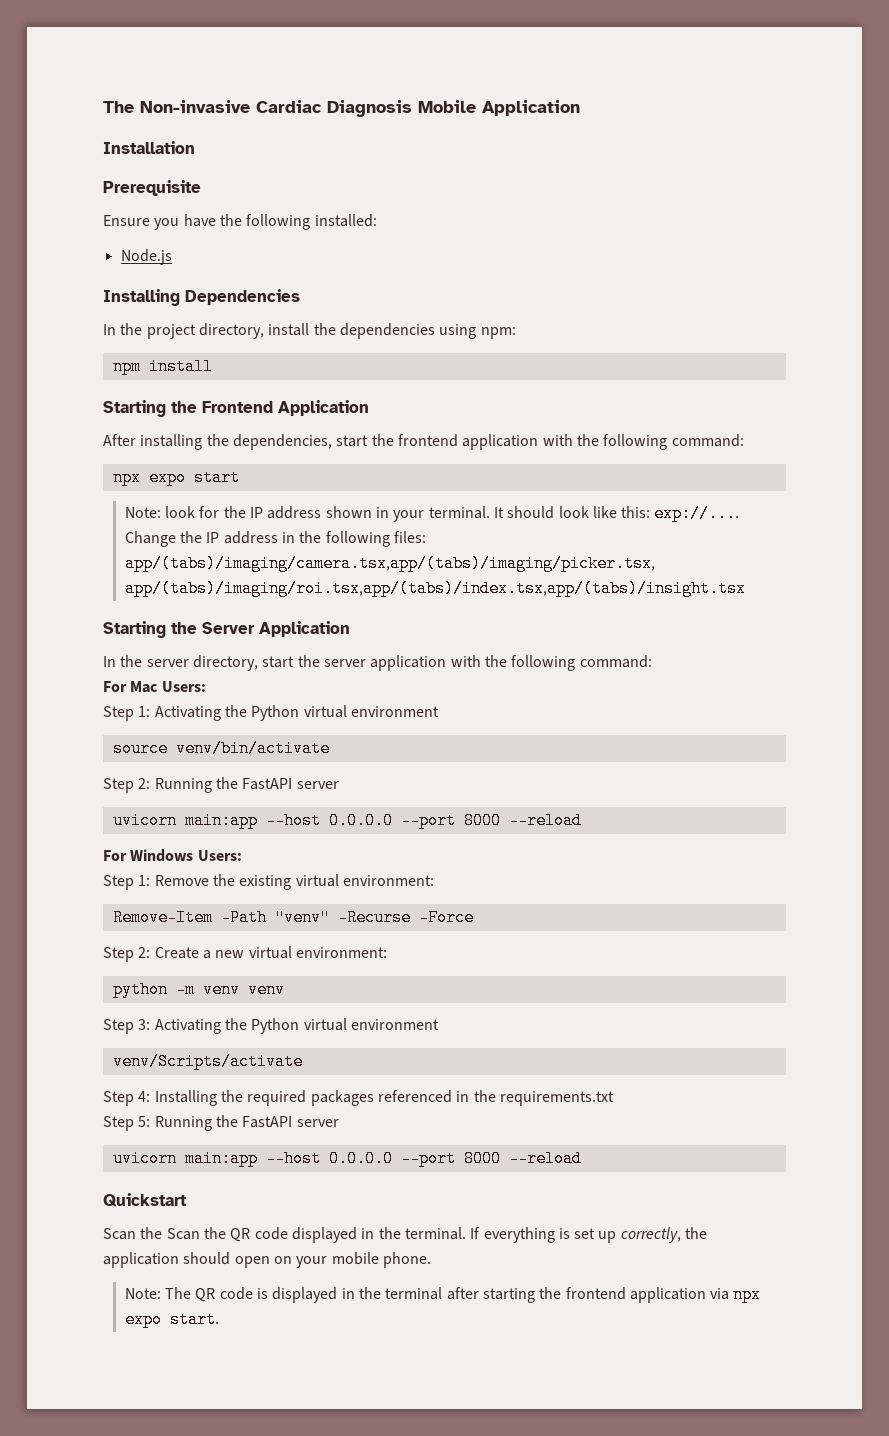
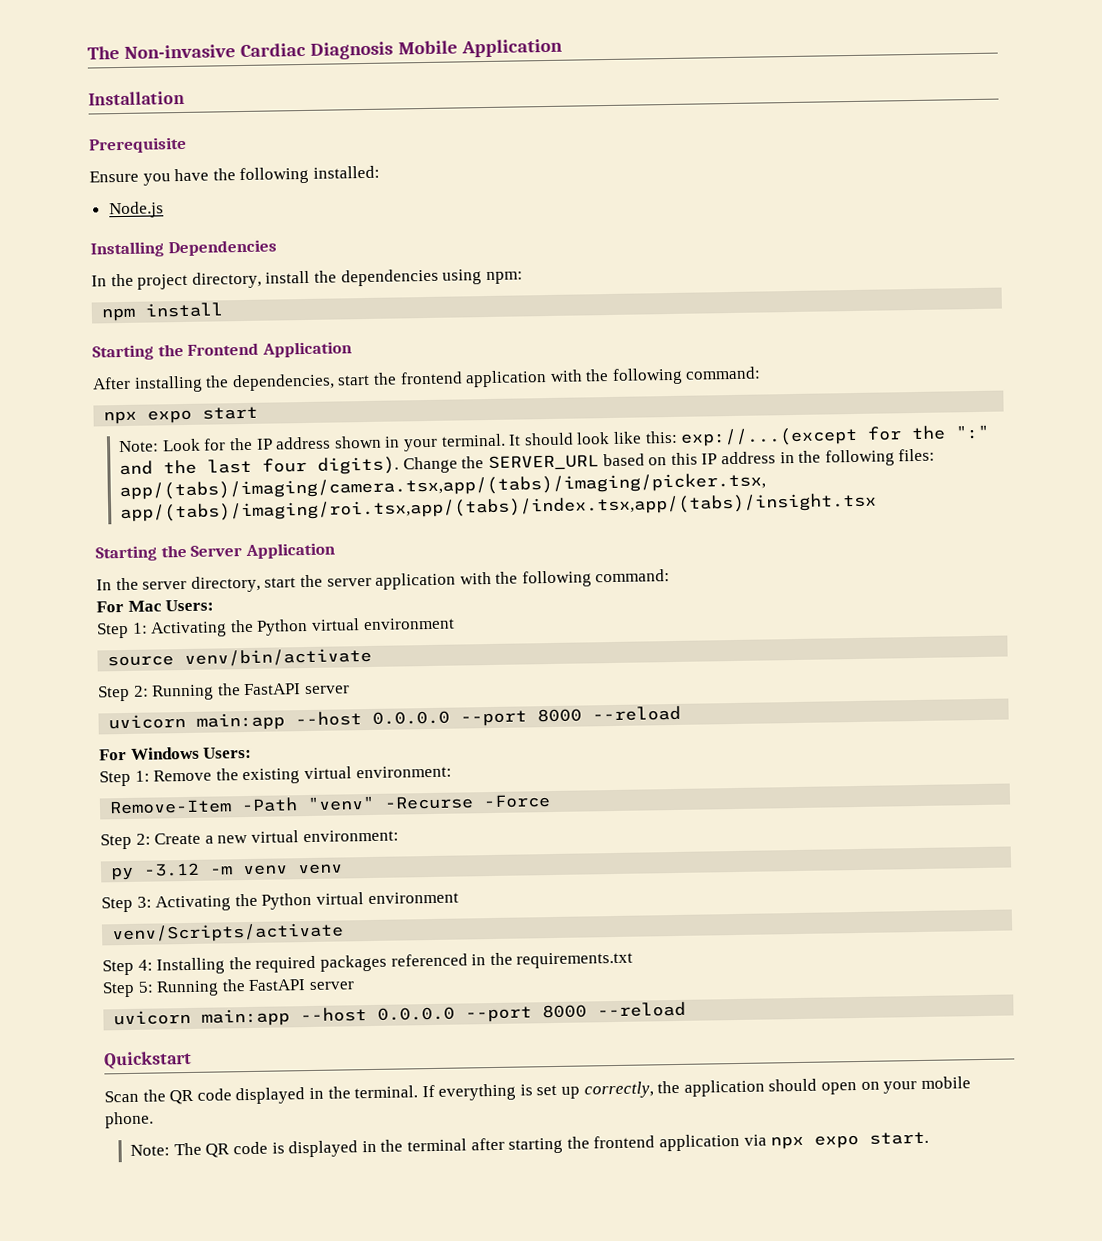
- Note: look for the IP address shown in your terminal.
+ Note: Look for the IP address shown in your terminal.
- It should look like this: exp://.... Change the IP address in the following files: app/(tabs)/imaging/camera.tsx,app/(tabs)/imaging/picker.tsx, app/(tabs)/imaging/roi.tsx,app/(tabs)/index.tsx,app/(tabs)/insight.tsx
+ It should look like this: exp://...(except for the ":" and the last four digits). Change the SERVER_URL based on this IP address in the following files: app/(tabs)/imaging/camera.tsx,app/(tabs)/imaging/picker.tsx, app/(tabs)/imaging/roi.tsx,app/(tabs)/index.tsx,app/(tabs)/insight.tsx
- python -m venv venv
+ py -3.12 -m venv venv
- Scan the Scan the QR code displayed in the terminal.
+ Scan the QR code displayed in the terminal.

